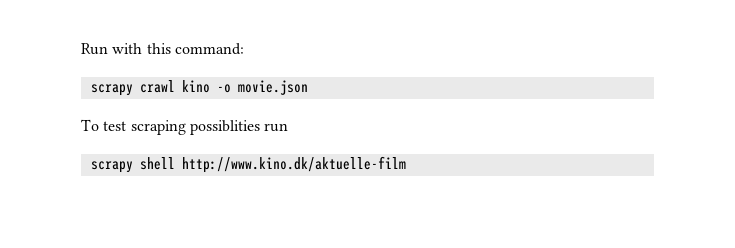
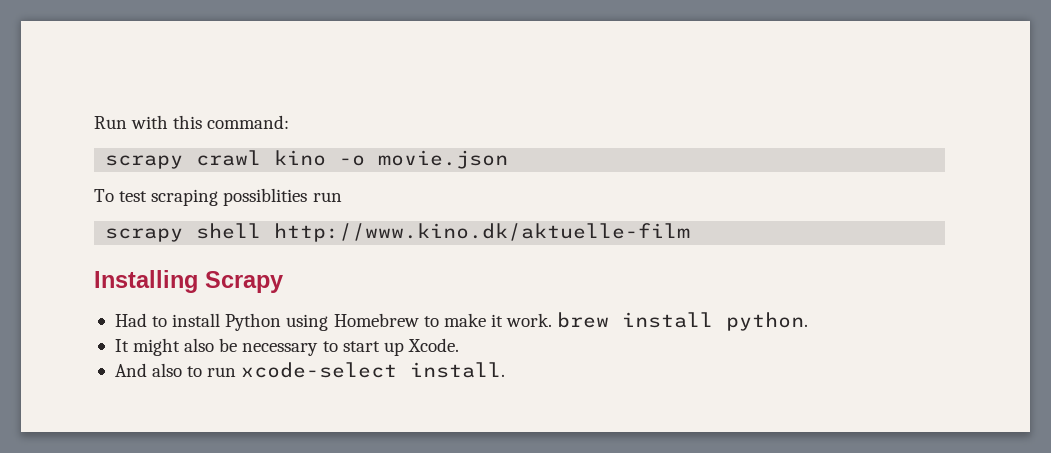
+ Installing Scrapy
+ Had to install Python using Homebrew to make it work. brew install python.
+ It might also be necessary to start up Xcode.
+ And also to run xcode-select install.

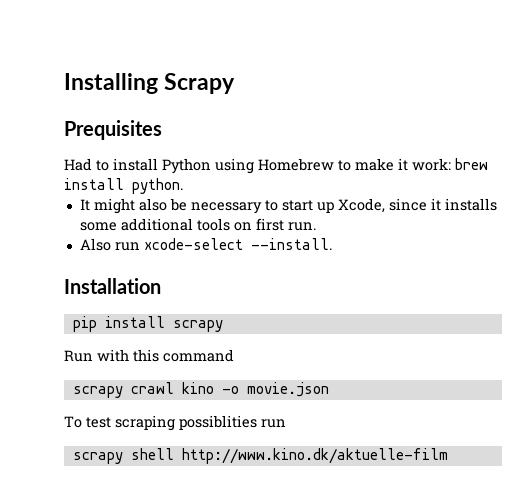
+ Installing Scrapy
+ Prequisites
+ Had to install Python using Homebrew to make it work: brew install python.
+ It might also be necessary to start up Xcode, since it installs some additional tools on first run.
+ Also run xcode-select --install.
+ Installation
+ pip install scrapy
- Run with this command:
+ Run with this command
- Installing Scrapy
- Had to install Python using Homebrew to make it work. brew install python.
- It might also be necessary to start up Xcode.
- And also to run xcode-select install.

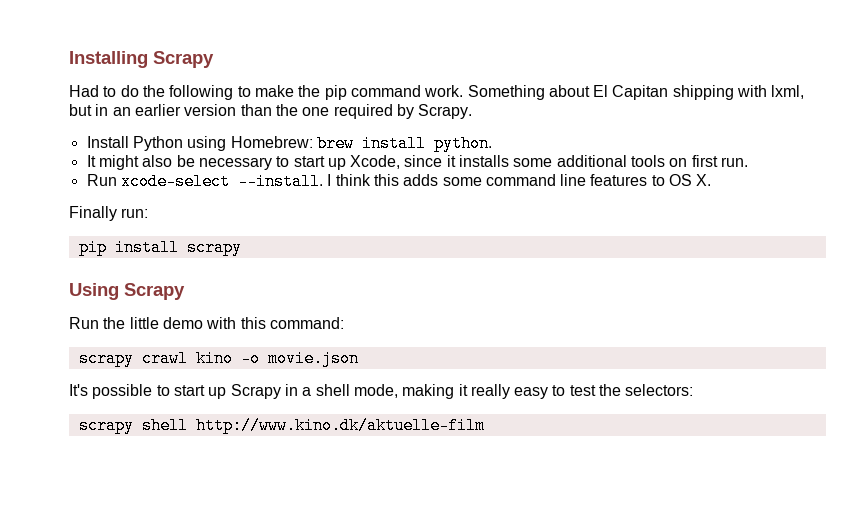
- Prequisites
- Had to install Python using Homebrew to make it work: brew install python.
+ Had to do the following to make the pip command work. Something about El Capitan shipping with lxml, but in an earlier version than the one required by Scrapy.
+ Install Python using Homebrew: brew install python.
- Also run xcode-select --install.
- Installation
+ Run xcode-select --install. I think this adds some command line features to OS X.
+ Finally run:
- Run with this command
+ Using Scrapy
+ Run the little demo with this command:
- To test scraping possiblities run
+ It's possible to start up Scrapy in a shell mode, making it really easy to test the selectors:

